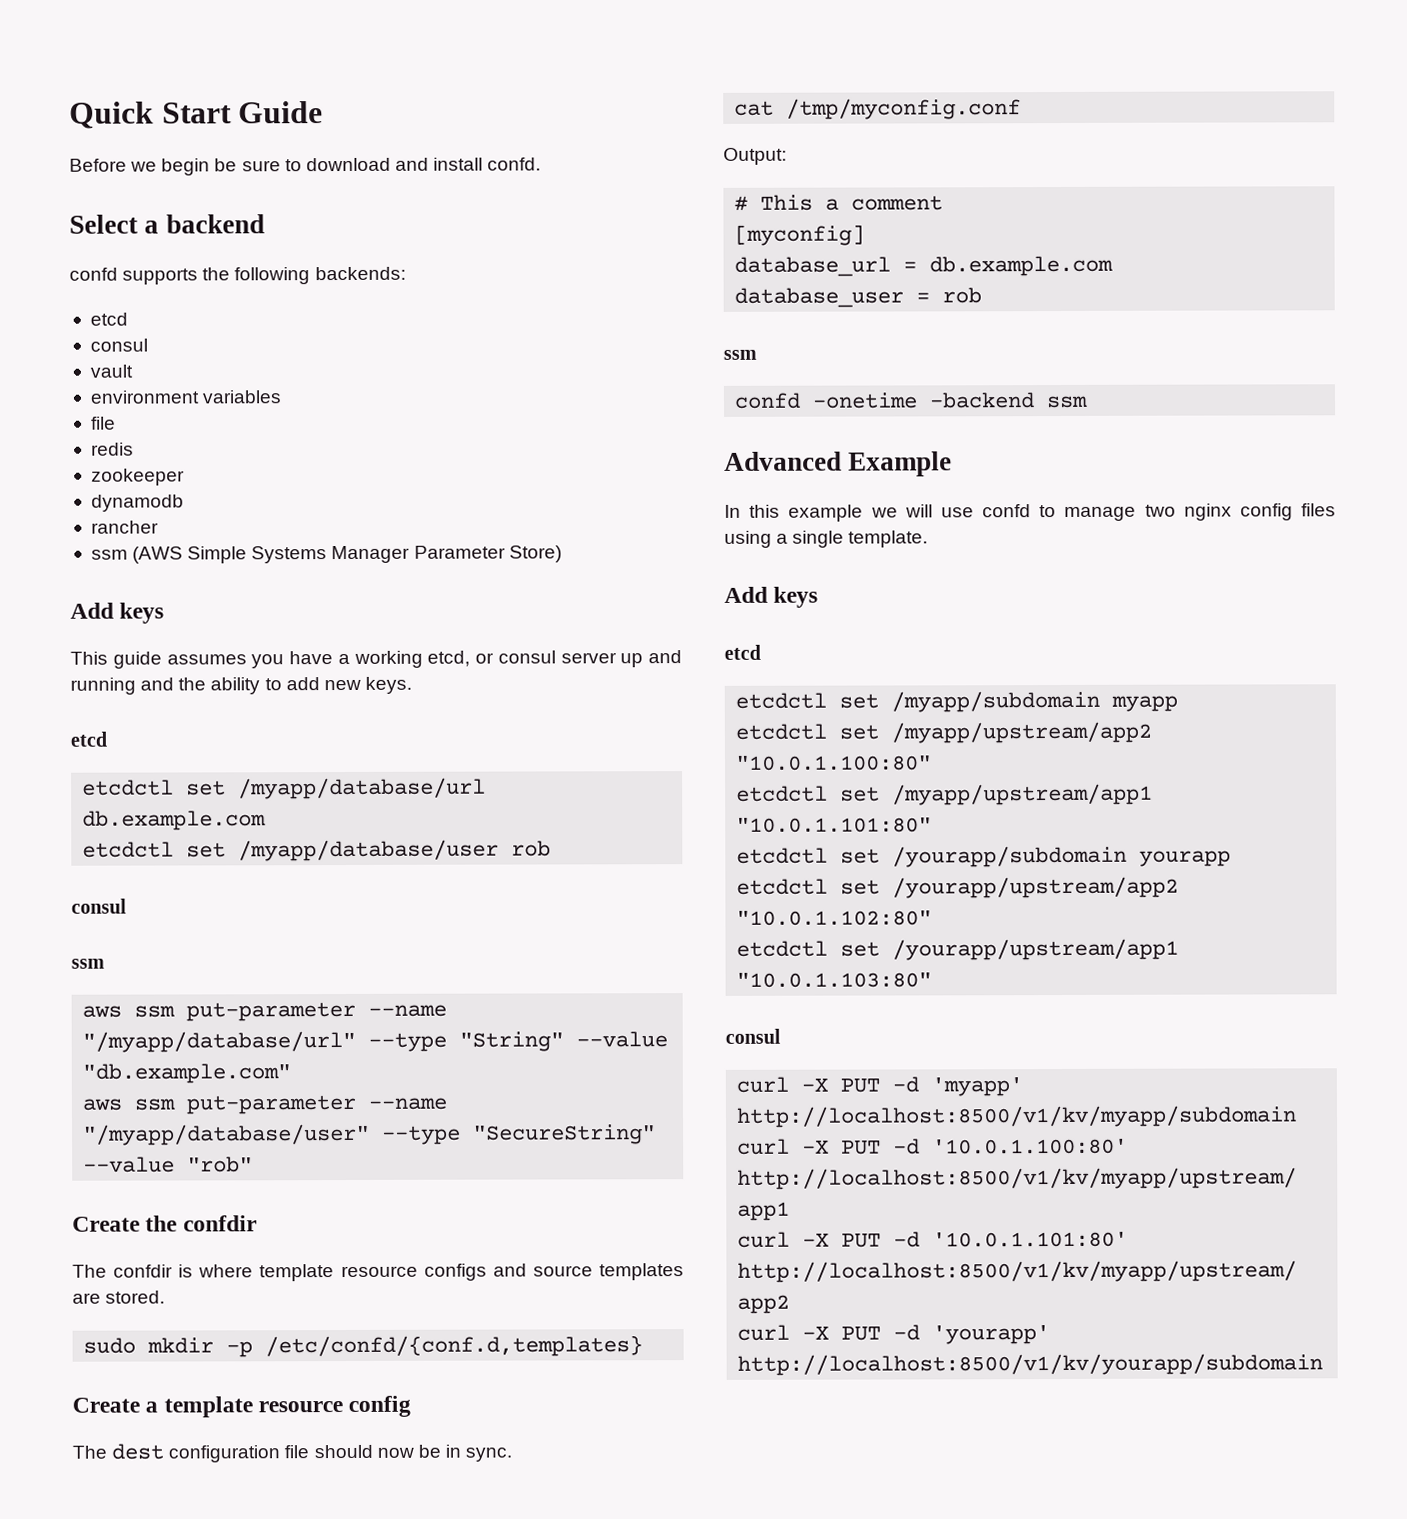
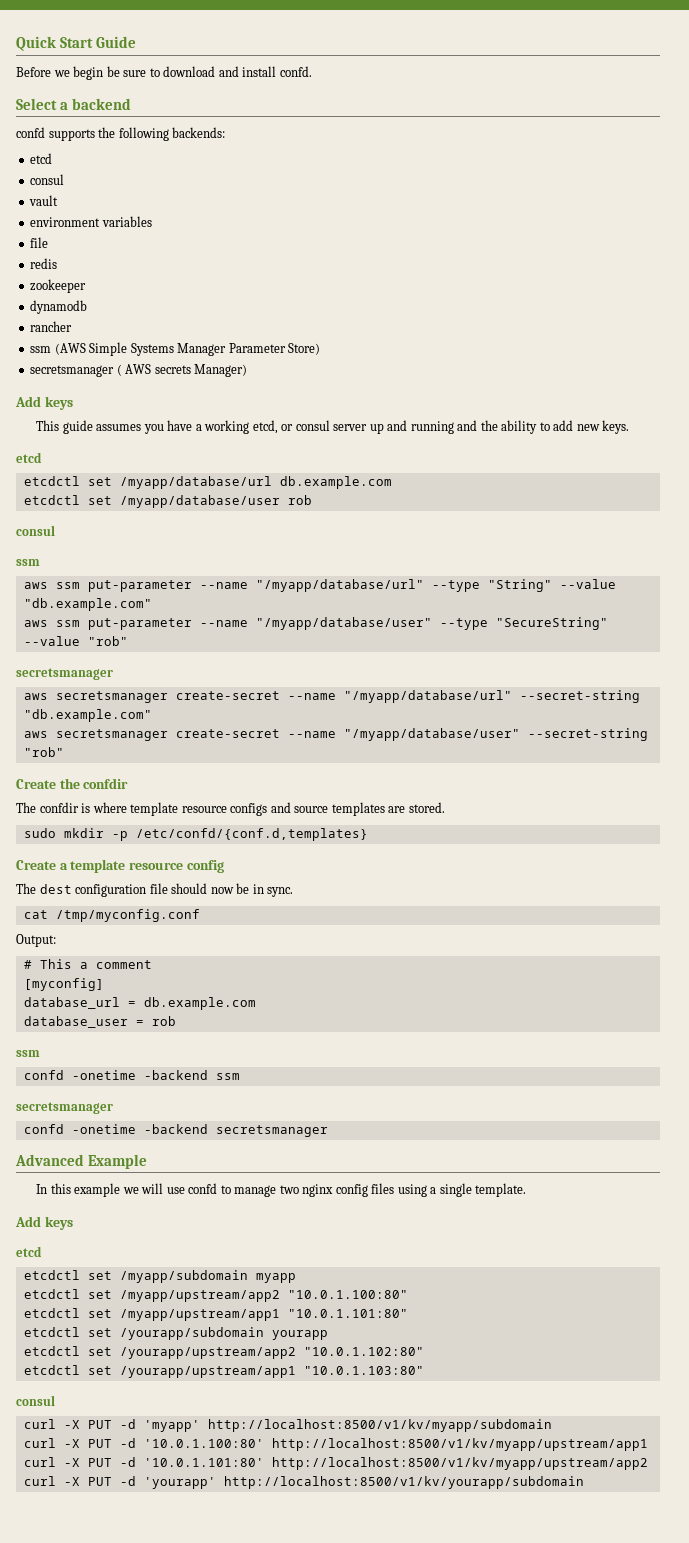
+ secretsmanager ( AWS secrets Manager)
  aws ssm put-parameter --name "/myapp/database/user" --type "SecureString" --value "rob"
+ secretsmanager
+ aws secretsmanager create-secret --name "/myapp/database/url" --secret-string "db.example.com"
+ aws secretsmanager create-secret --name "/myapp/database/user" --secret-string "rob"
  confd -onetime -backend ssm
+ secretsmanager
+ confd -onetime -backend secretsmanager

